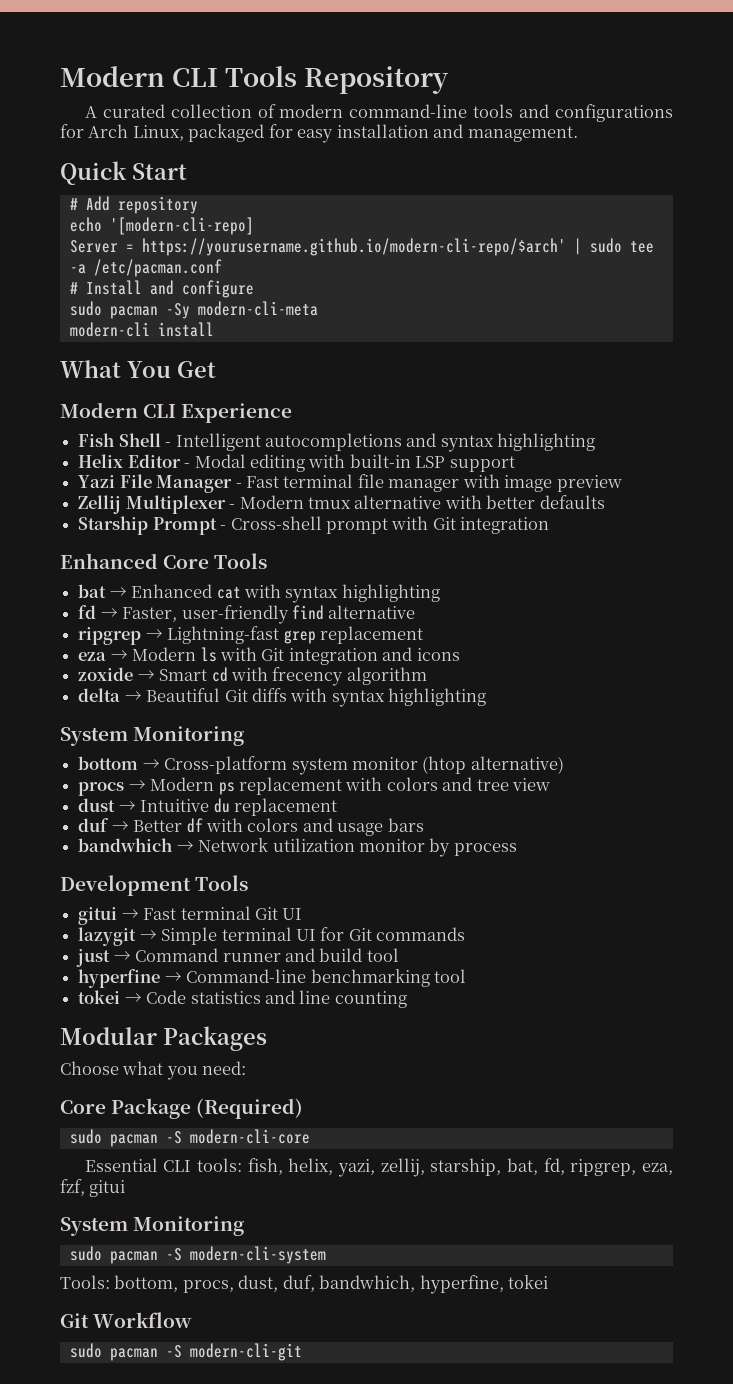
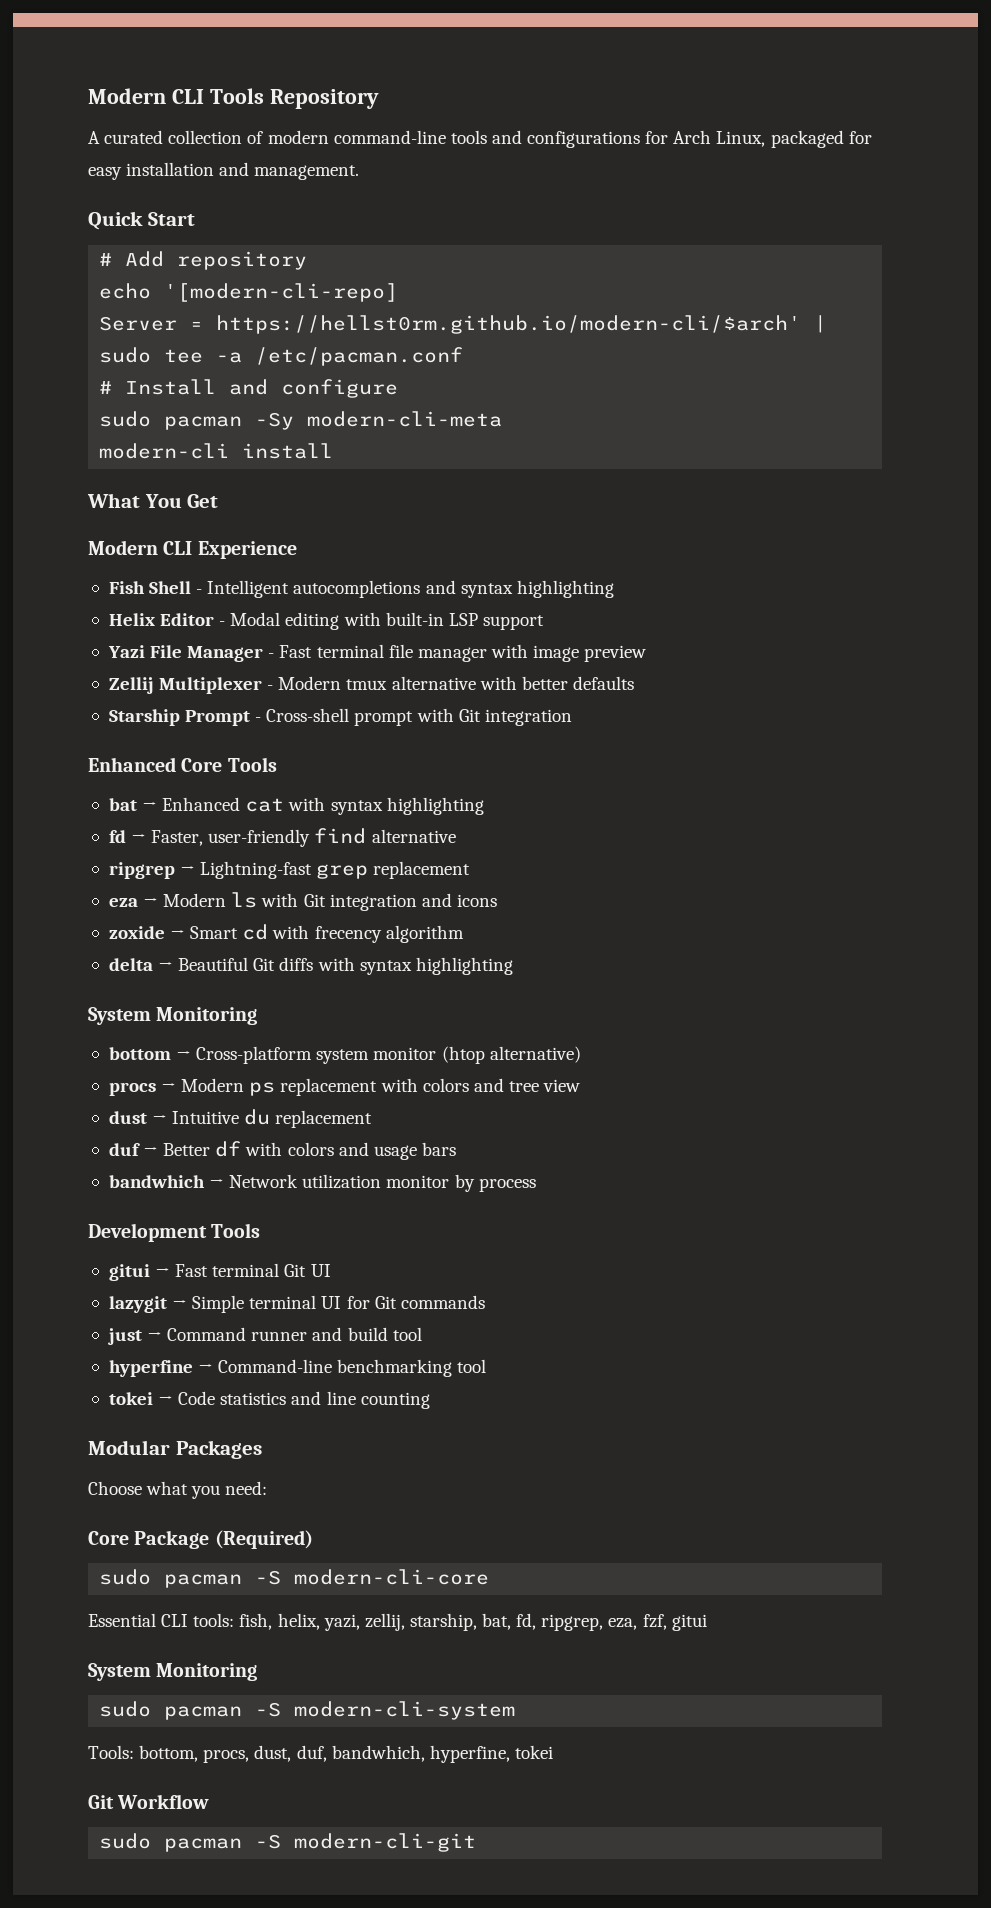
- Server = https://yourusername.github.io/modern-cli-repo/$arch' | sudo tee -a /etc/pacman.conf
+ Server = https://hellst0rm.github.io/modern-cli/$arch' | sudo tee -a /etc/pacman.conf

